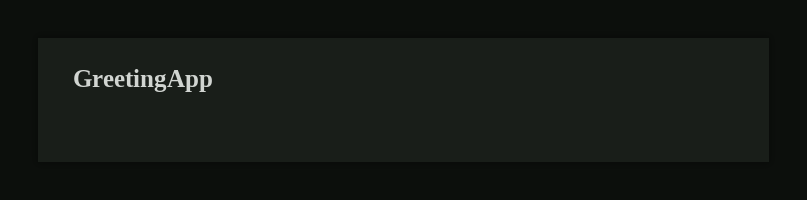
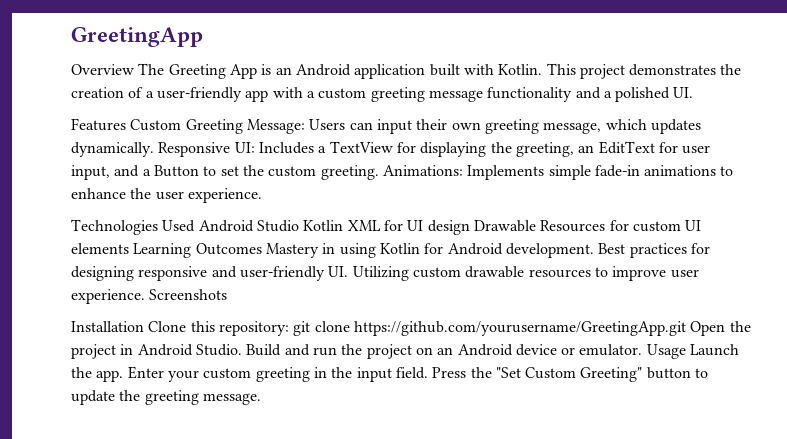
+ Overview The Greeting App is an Android application built with Kotlin. This project demonstrates the creation of a user-friendly app with a custom greeting message functionality and a polished UI.
+ Features Custom Greeting Message: Users can input their own greeting message, which updates dynamically. Responsive UI: Includes a TextView for displaying the greeting, an EditText for user input, and a Button to set the custom greeting. Animations: Implements simple fade-in animations to enhance the user experience.
+ Technologies Used Android Studio Kotlin XML for UI design Drawable Resources for custom UI elements Learning Outcomes Mastery in using Kotlin for Android development. Best practices for designing responsive and user-friendly UI. Utilizing custom drawable resources to improve user experience. Screenshots
+ Installation Clone this repository: git clone https://github.com/yourusername/GreetingApp.git Open the project in Android Studio. Build and run the project on an Android device or emulator. Usage Launch the app. Enter your custom greeting in the input field. Press the "Set Custom Greeting" button to update the greeting message.

